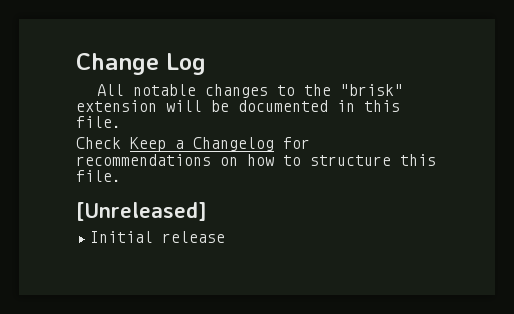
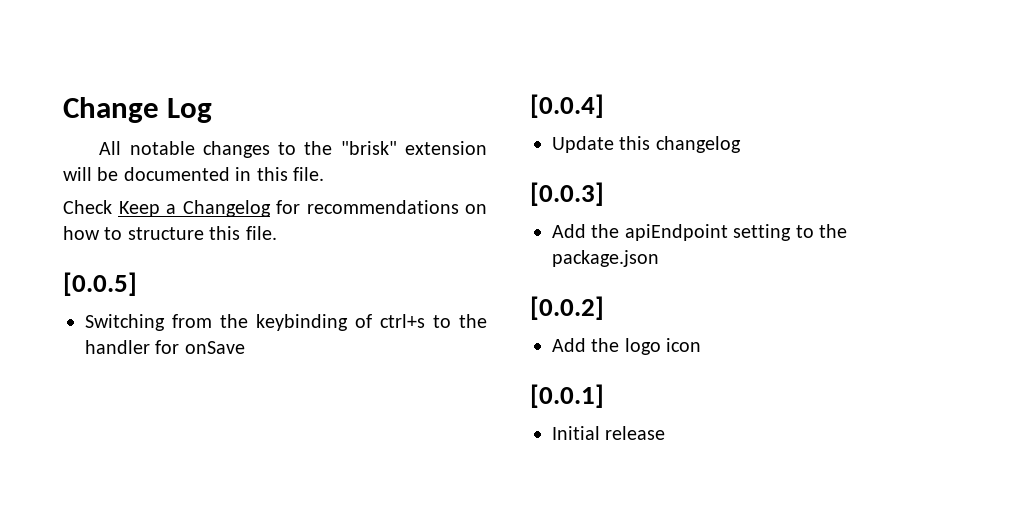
- [Unreleased]
+ [0.0.5]
+ Switching from the keybinding of ctrl+s to the handler for onSave
+ [0.0.4]
+ Update this changelog
+ [0.0.3]
+ Add the apiEndpoint setting to the package.json
+ [0.0.2]
+ Add the logo icon
+ [0.0.1]

